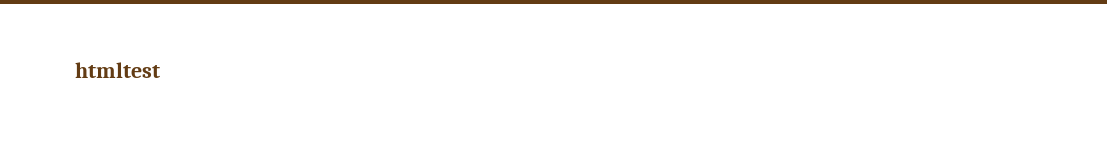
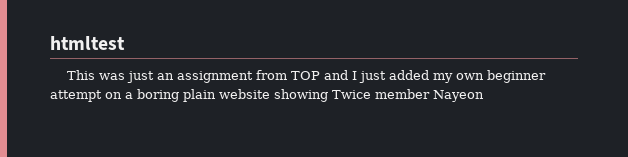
+ This was just an assignment from TOP and I just added my own beginner attempt on a boring plain website showing Twice member Nayeon

